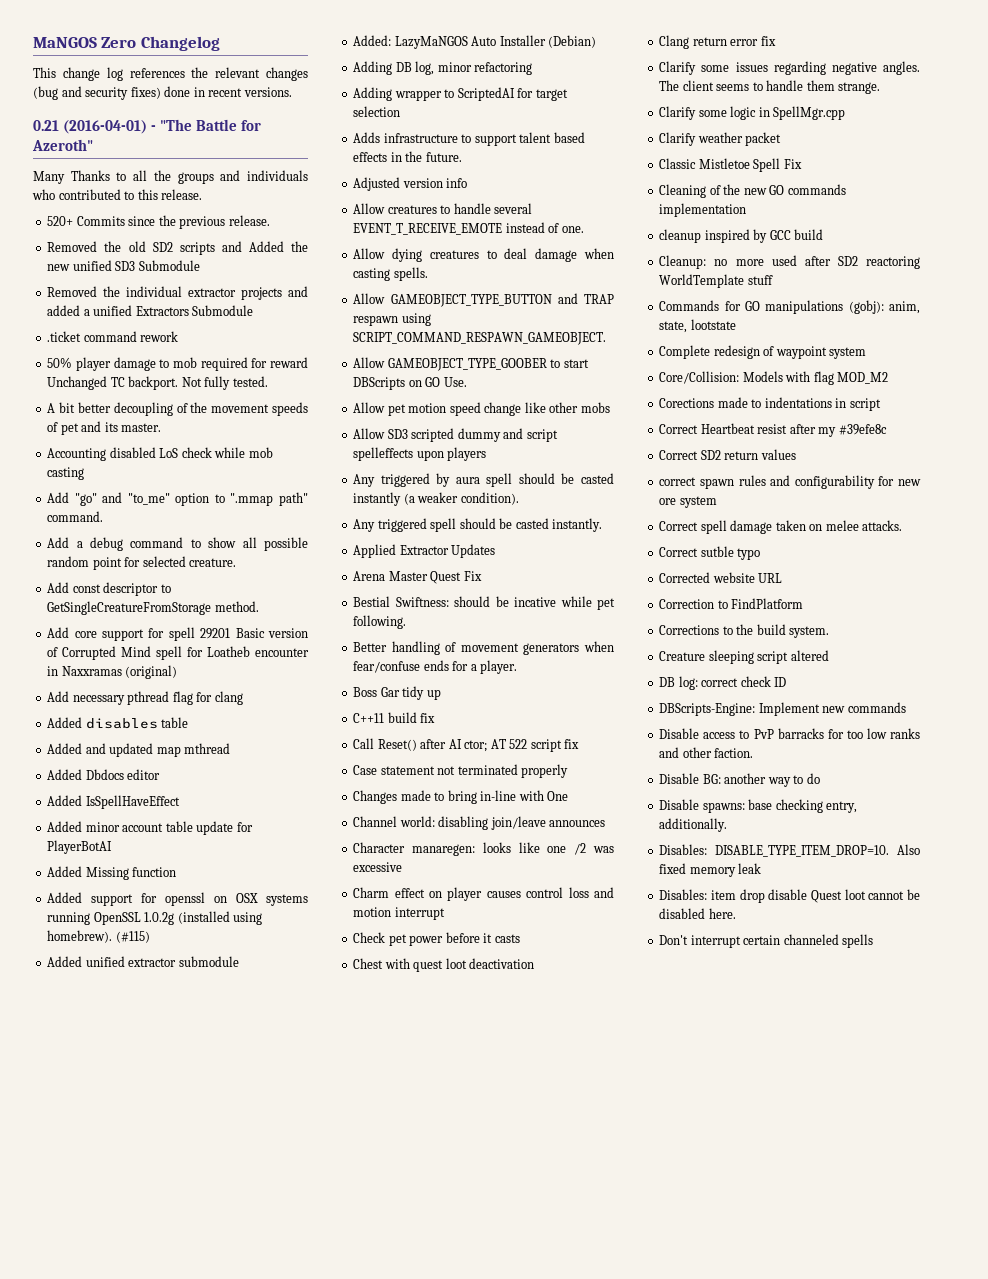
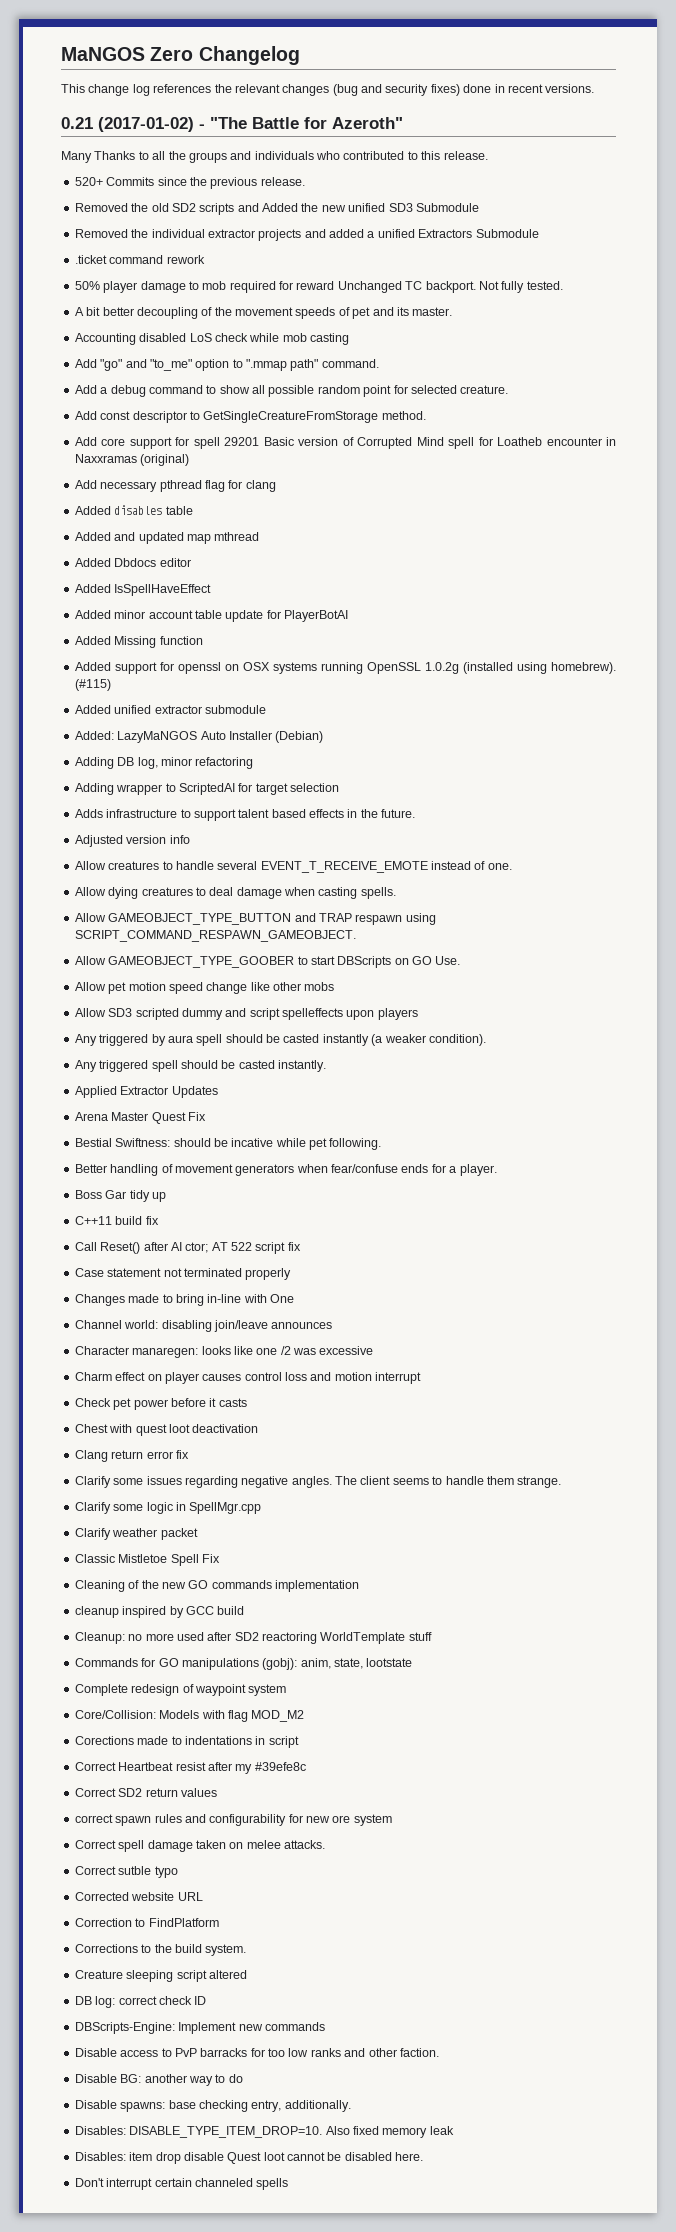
- 0.21 (2016-04-01) - "The Battle for Azeroth"
+ 0.21 (2017-01-02) - "The Battle for Azeroth"

